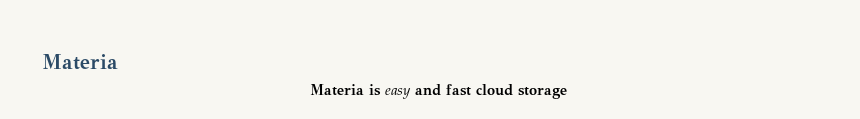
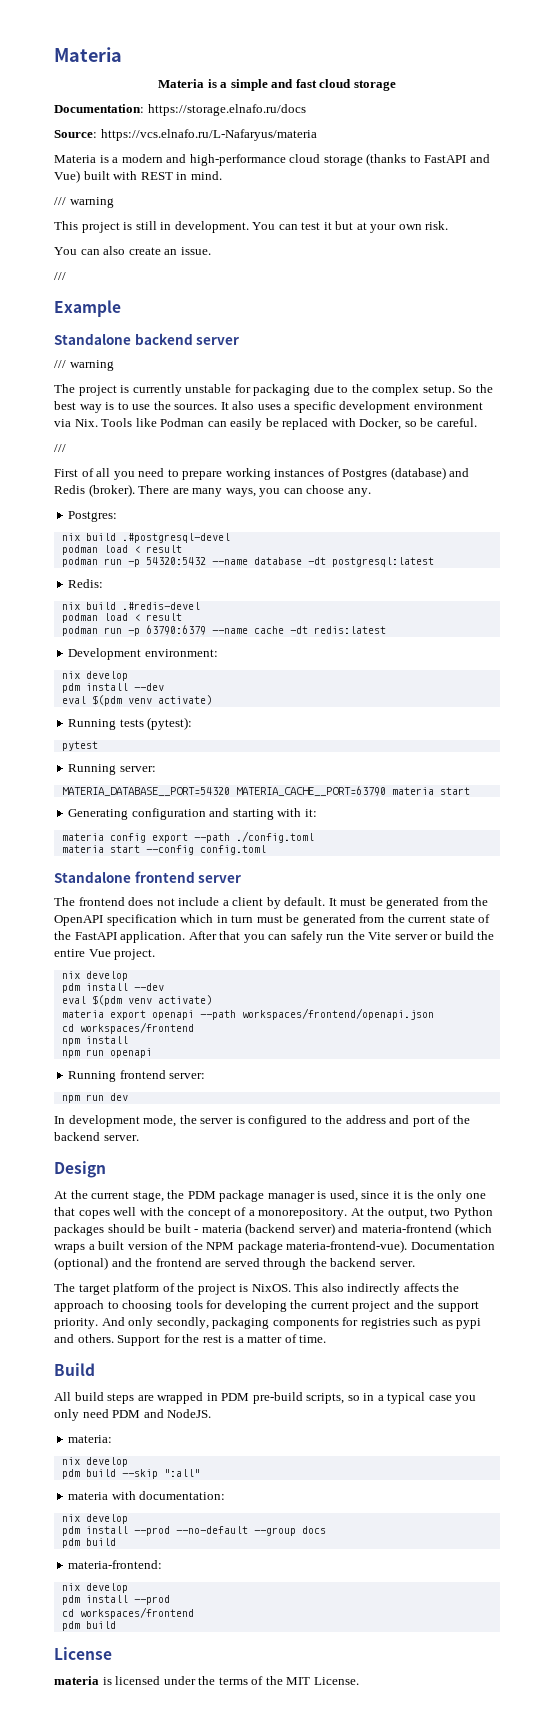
- Materia is easy and fast cloud storage
+ Materia is a simple and fast cloud storage
+ Documentation: https://storage.elnafo.ru/docs
+ Source: https://vcs.elnafo.ru/L-Nafaryus/materia
+ Materia is a modern and high-performance cloud storage (thanks to FastAPI and Vue) built with REST in mind.
+ /// warning
+ This project is still in development. You can test it but at your own risk.
+ You can also create an issue.
+ ///
+ Example
+ Standalone backend server
+ /// warning
+ The project is currently unstable for packaging due to the complex setup. So the best way is to use the sources. It also uses a specific development environment via Nix. Tools like Podman can easily be replaced with Docker, so be careful.
+ ///
+ First of all you need to prepare working instances of Postgres (database) and Redis (broker). There are many ways, you can choose any.
+ Postgres:
+ nix build .#postgresql-devel
+ podman load < result
+ podman run -p 54320:5432 --name database -dt postgresql:latest
+ Redis:
+ nix build .#redis-devel
+ podman load < result
+ podman run -p 63790:6379 --name cache -dt redis:latest
+ Development environment:
+ nix develop
+ pdm install --dev
+ eval $(pdm venv activate)
+ Running tests (pytest):
+ pytest
+ Running server:
+ MATERIA_DATABASE__PORT=54320 MATERIA_CACHE__PORT=63790 materia start
+ Generating configuration and starting with it:
+ materia config export --path ./config.toml
+ materia start --config config.toml
+ Standalone frontend server
+ The frontend does not include a client by default. It must be generated from the OpenAPI specification which in turn must be generated from the current state of the FastAPI application. After that you can safely run the Vite server or build the entire Vue project.
+ nix develop
+ pdm install --dev
+ eval $(pdm venv activate)
+ materia export openapi --path workspaces/frontend/openapi.json
+ cd workspaces/frontend
+ npm install
+ npm run openapi
+ Running frontend server:
+ npm run dev
+ In development mode, the server is configured to the address and port of the backend server.
+ Design
+ At the current stage, the PDM package manager is used, since it is the only one that copes well with the concept of a monorepository. At the output, two Python packages should be built - materia (backend server) and materia-frontend (which wraps a built version of the NPM package materia-frontend-vue). Documentation (optional) and the frontend are served through the backend server.
+ The target platform of the project is NixOS. This also indirectly affects the approach to choosing tools for developing the current project and the support priority. And only secondly, packaging components for registries such as pypi and others. Support for the rest is a matter of time.
+ Build
+ All build steps are wrapped in PDM pre-build scripts, so in a typical case you only need PDM and NodeJS.
+ materia:
+ nix develop
+ pdm build --skip ":all"
+ materia with documentation:
+ nix develop
+ pdm install --prod --no-default --group docs
+ pdm build
+ materia-frontend:
+ nix develop
+ pdm install --prod
+ cd workspaces/frontend
+ pdm build
+ License
+ materia is licensed under the terms of the MIT License.

